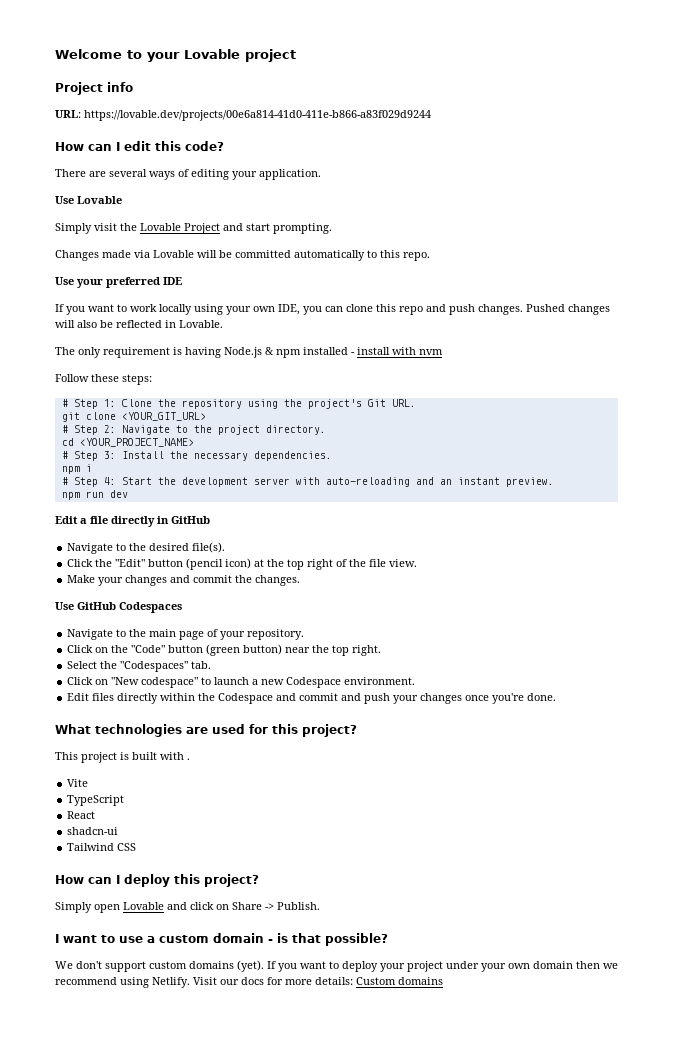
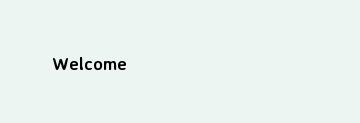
- Welcome to your Lovable project
- Project info
- URL: https://lovable.dev/projects/00e6a814-41d0-411e-b866-a83f029d9244
- How can I edit this code?
- There are several ways of editing your application.
- Use Lovable
- Simply visit the Lovable Project and start prompting.
- Changes made via Lovable will be committed automatically to this repo.
- Use your preferred IDE
- If you want to work locally using your own IDE, you can clone this repo and push changes. Pushed changes will also be reflected in Lovable.
- The only requirement is having Node.js & npm installed - install with nvm
- Follow these steps:
- # Step 1: Clone the repository using the project's Git URL.
- git clone <YOUR_GIT_URL>
- # Step 2: Navigate to the project directory.
- cd <YOUR_PROJECT_NAME>
- # Step 3: Install the necessary dependencies.
- npm i
- # Step 4: Start the development server with auto-reloading and an instant preview.
- npm run dev
- Edit a file directly in GitHub
- Navigate to the desired file(s).
- Click the "Edit" button (pencil icon) at the top right of the file view.
- Make your changes and commit the changes.
- Use GitHub Codespaces
- Navigate to the main page of your repository.
- Click on the "Code" button (green button) near the top right.
- Select the "Codespaces" tab.
- Click on "New codespace" to launch a new Codespace environment.
- Edit files directly within the Codespace and commit and push your changes once you're done.
- What technologies are used for this project?
- This project is built with .
- Vite
- TypeScript
- React
- shadcn-ui
- Tailwind CSS
- How can I deploy this project?
- Simply open Lovable and click on Share -> Publish.
- I want to use a custom domain - is that possible?
- We don't support custom domains (yet). If you want to deploy your project under your own domain then we recommend using Netlify. Visit our docs for more details: Custom domains
+ Welcome

